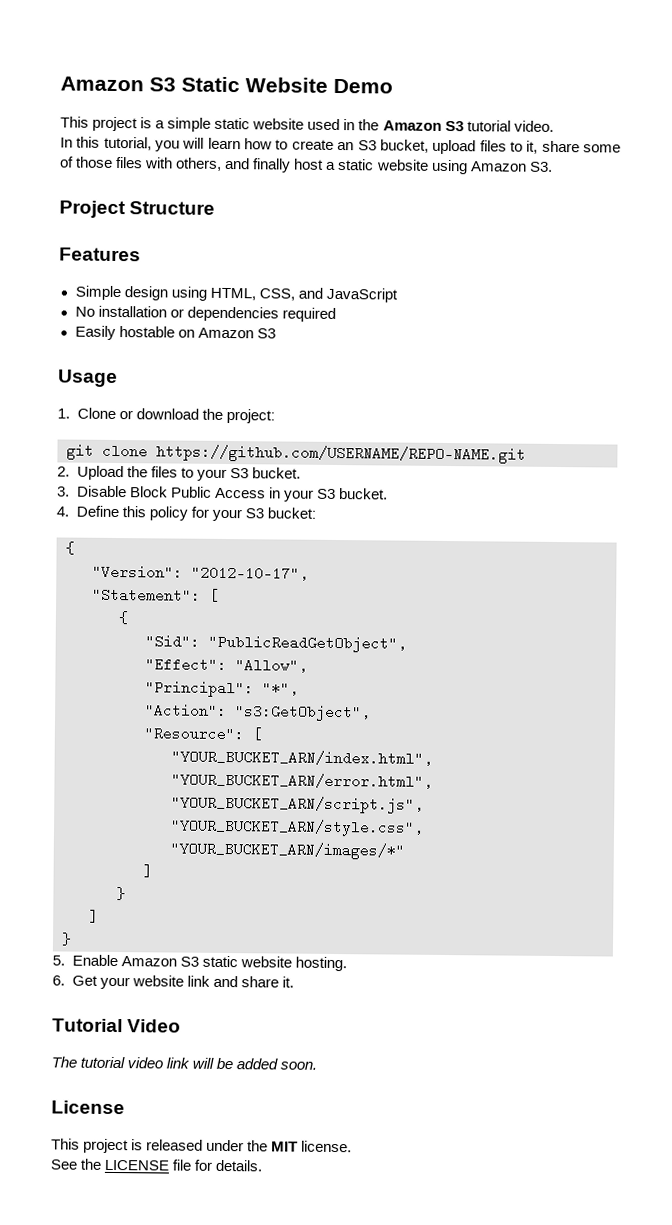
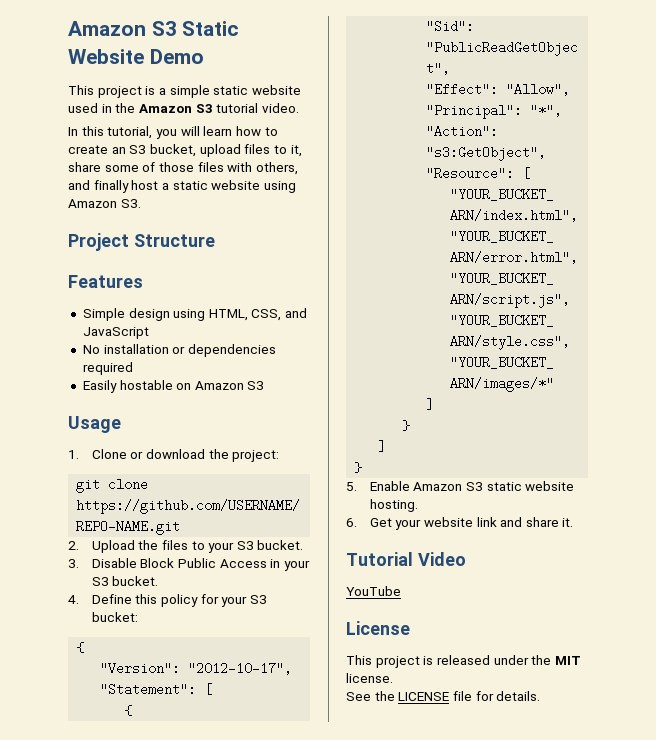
- The tutorial video link will be added soon.
+ YouTube

